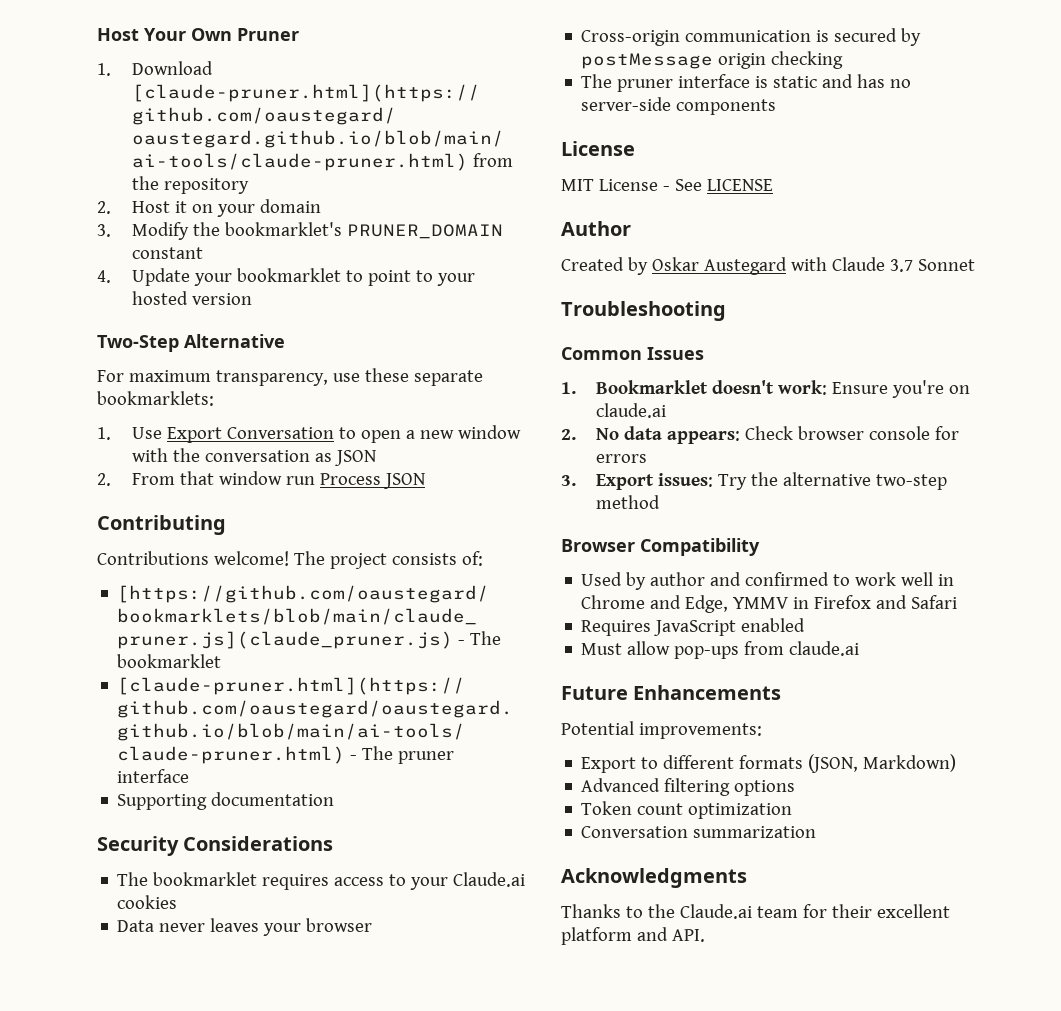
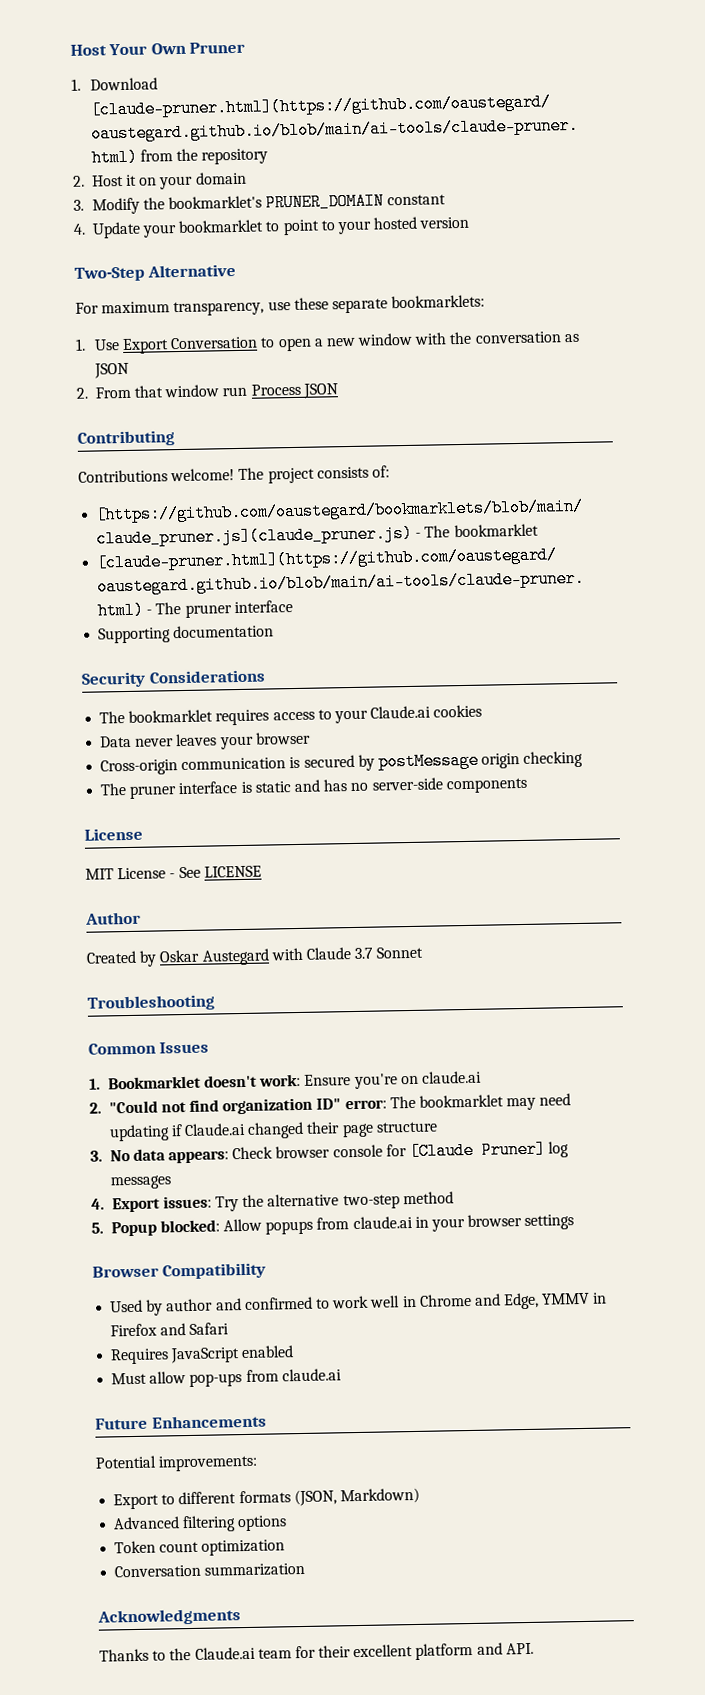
- 2. No data appears: Check browser console for errors
- 3. Export issues: Try the alternative two-step method
+ 2. "Could not find organization ID" error: The bookmarklet may need updating if Claude.ai changed their page structure
+ 3. No data appears: Check browser console for [Claude Pruner] log messages
+ 4. Export issues: Try the alternative two-step method
+ 5. Popup blocked: Allow popups from claude.ai in your browser settings

